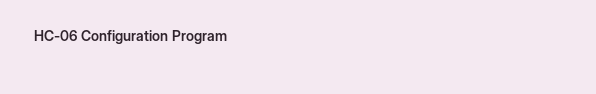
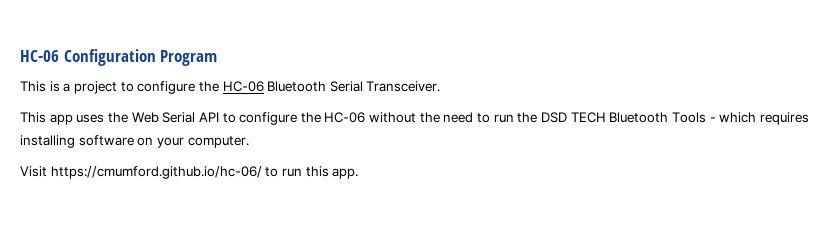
+ This is a project to configure the HC-06 Bluetooth Serial Transceiver.
+ This app uses the Web Serial API to configure the HC-06 without the need to run the DSD TECH Bluetooth Tools - which requires installing software on your computer.
+ Visit https://cmumford.github.io/hc-06/ to run this app.

